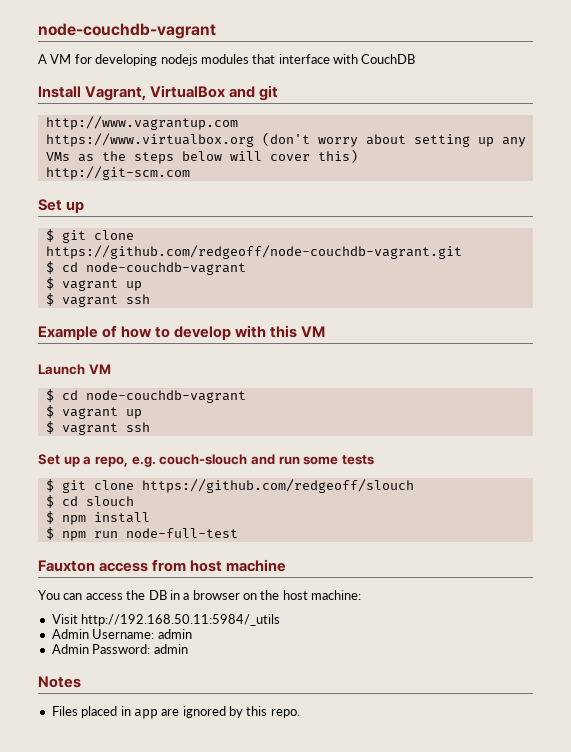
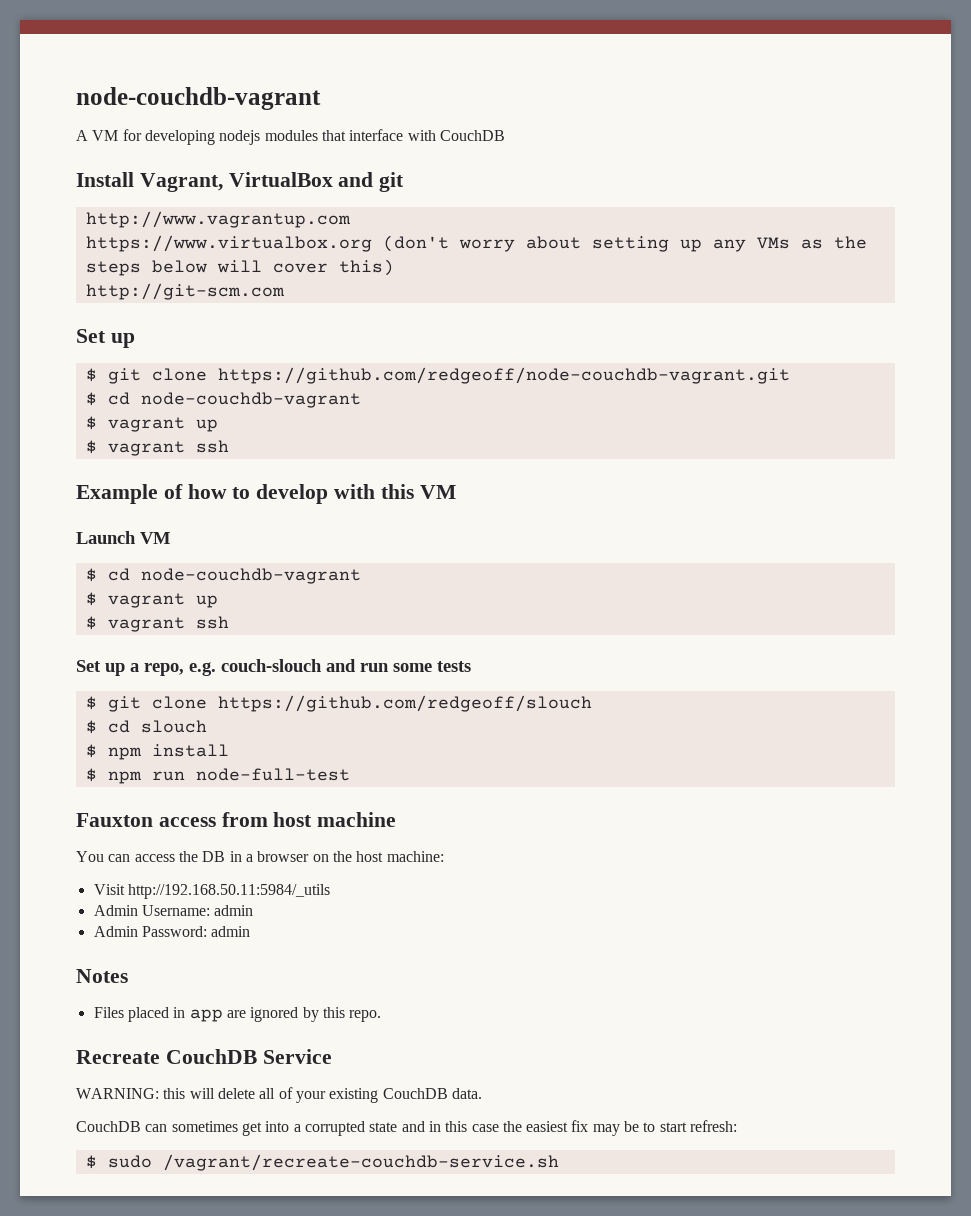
+ Recreate CouchDB Service
+ WARNING: this will delete all of your existing CouchDB data.
+ CouchDB can sometimes get into a corrupted state and in this case the easiest fix may be to start refresh:
+ $ sudo /vagrant/recreate-couchdb-service.sh

